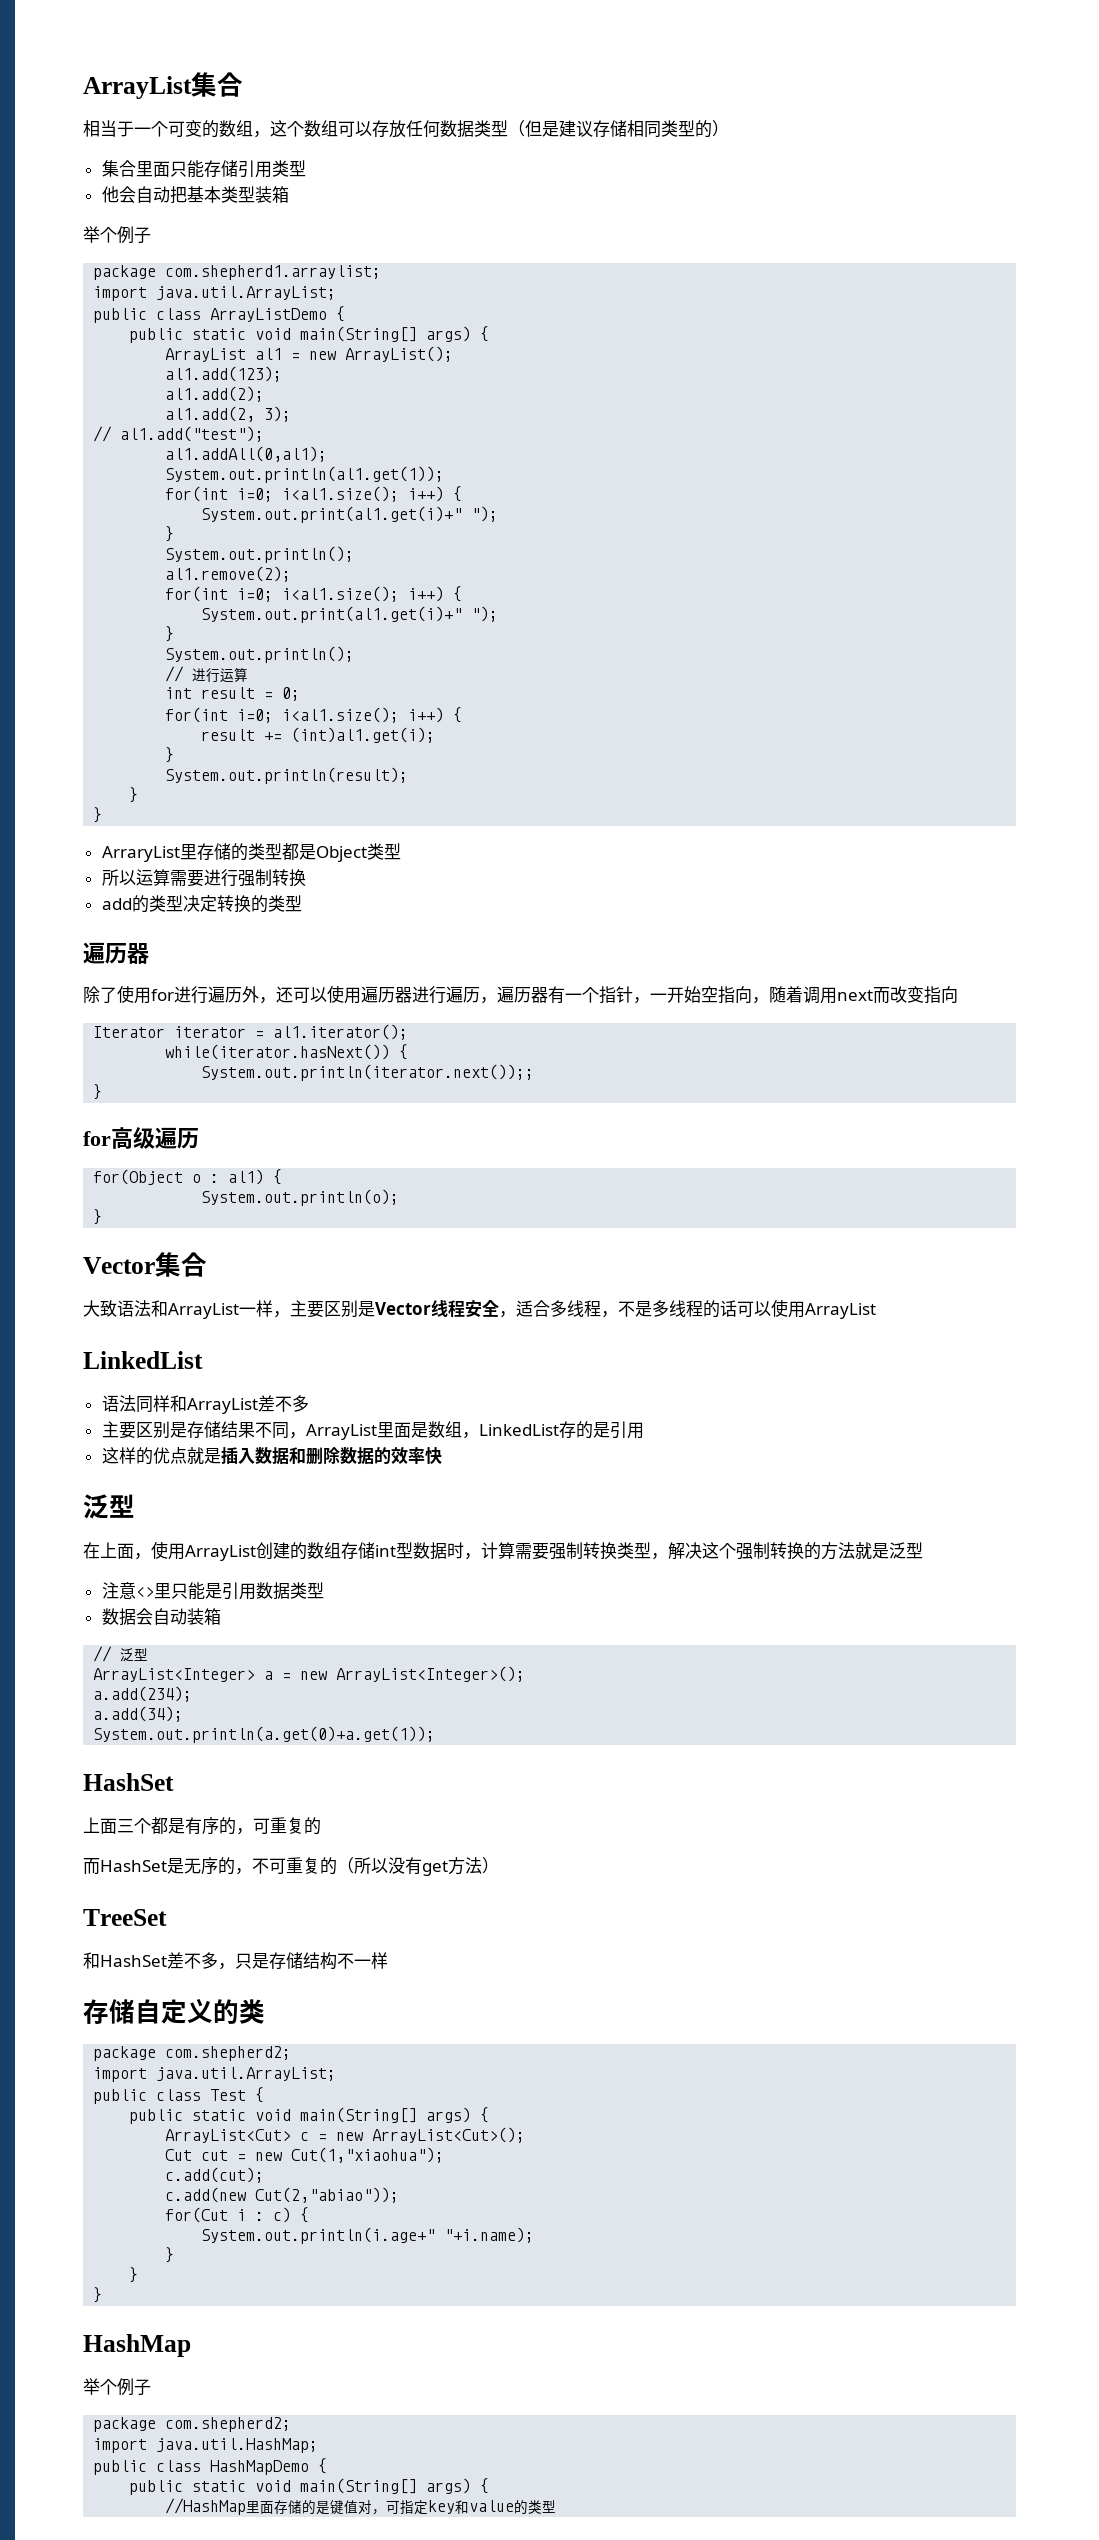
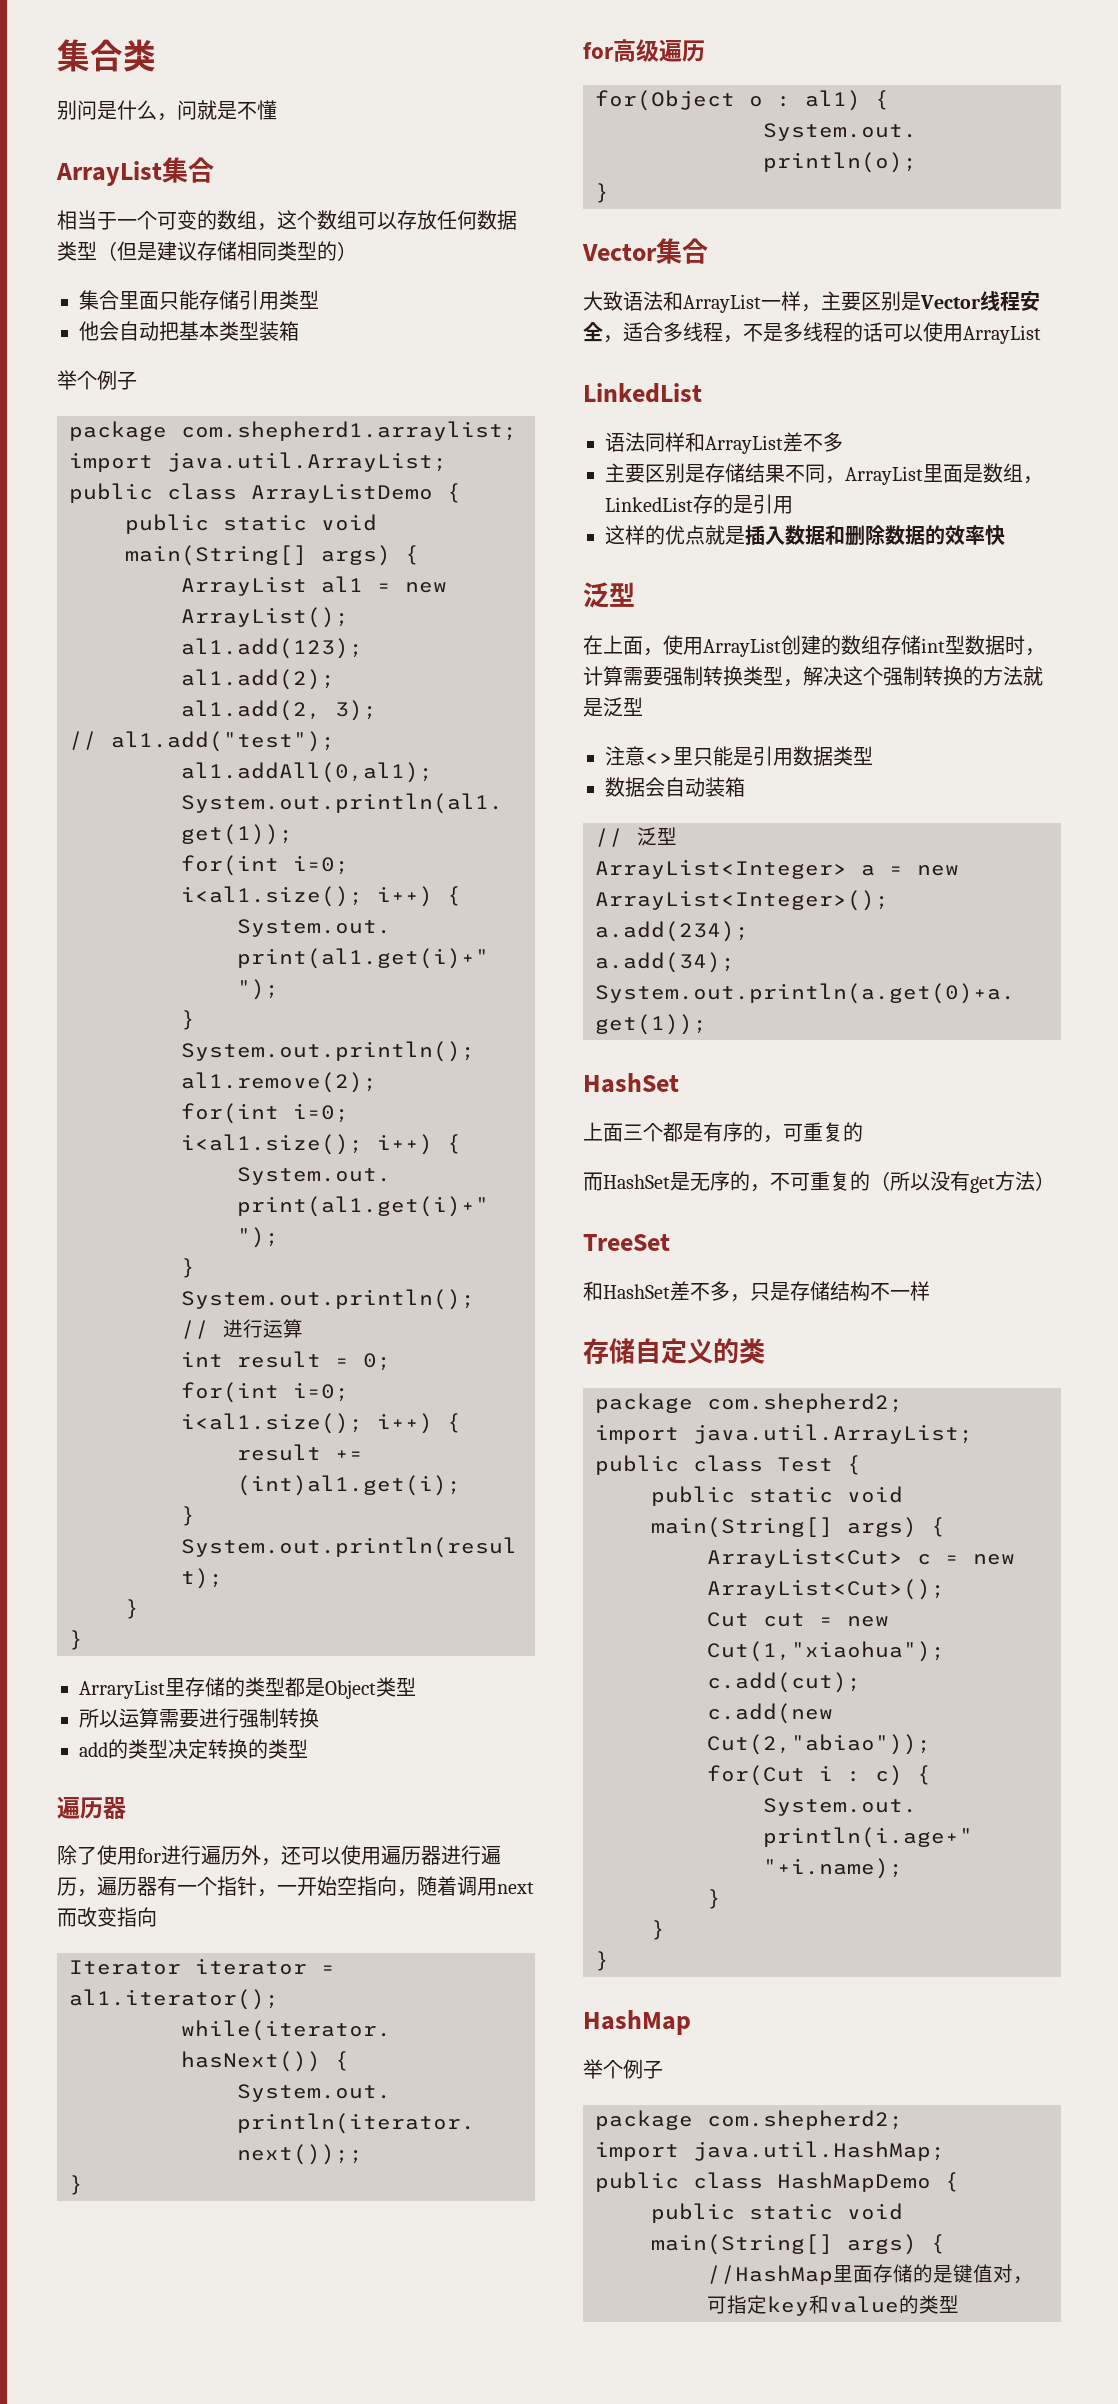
+ 集合类
+ 别问是什么，问就是不懂

